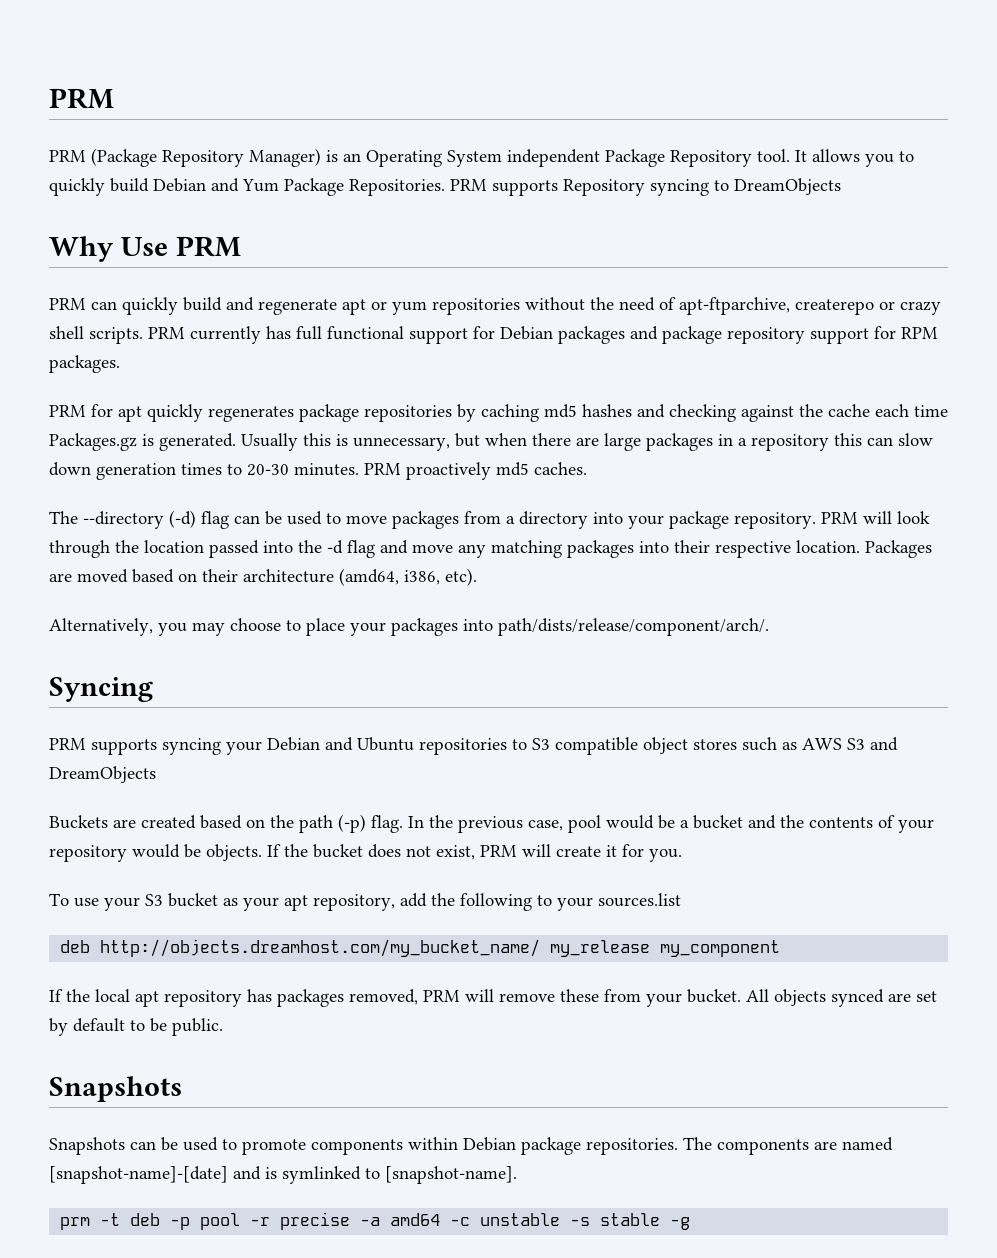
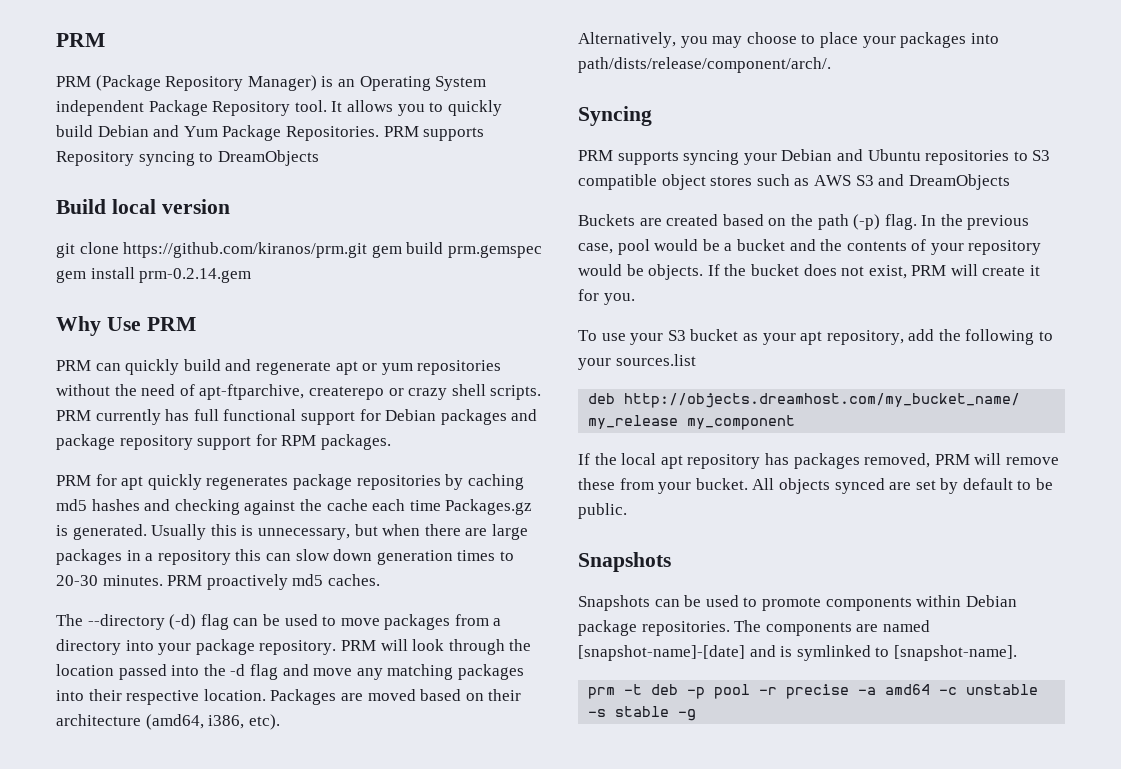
+ Build local version
+ git clone https://github.com/kiranos/prm.git gem build prm.gemspec gem install prm-0.2.14.gem

